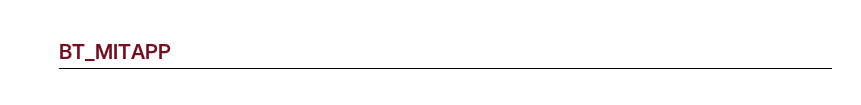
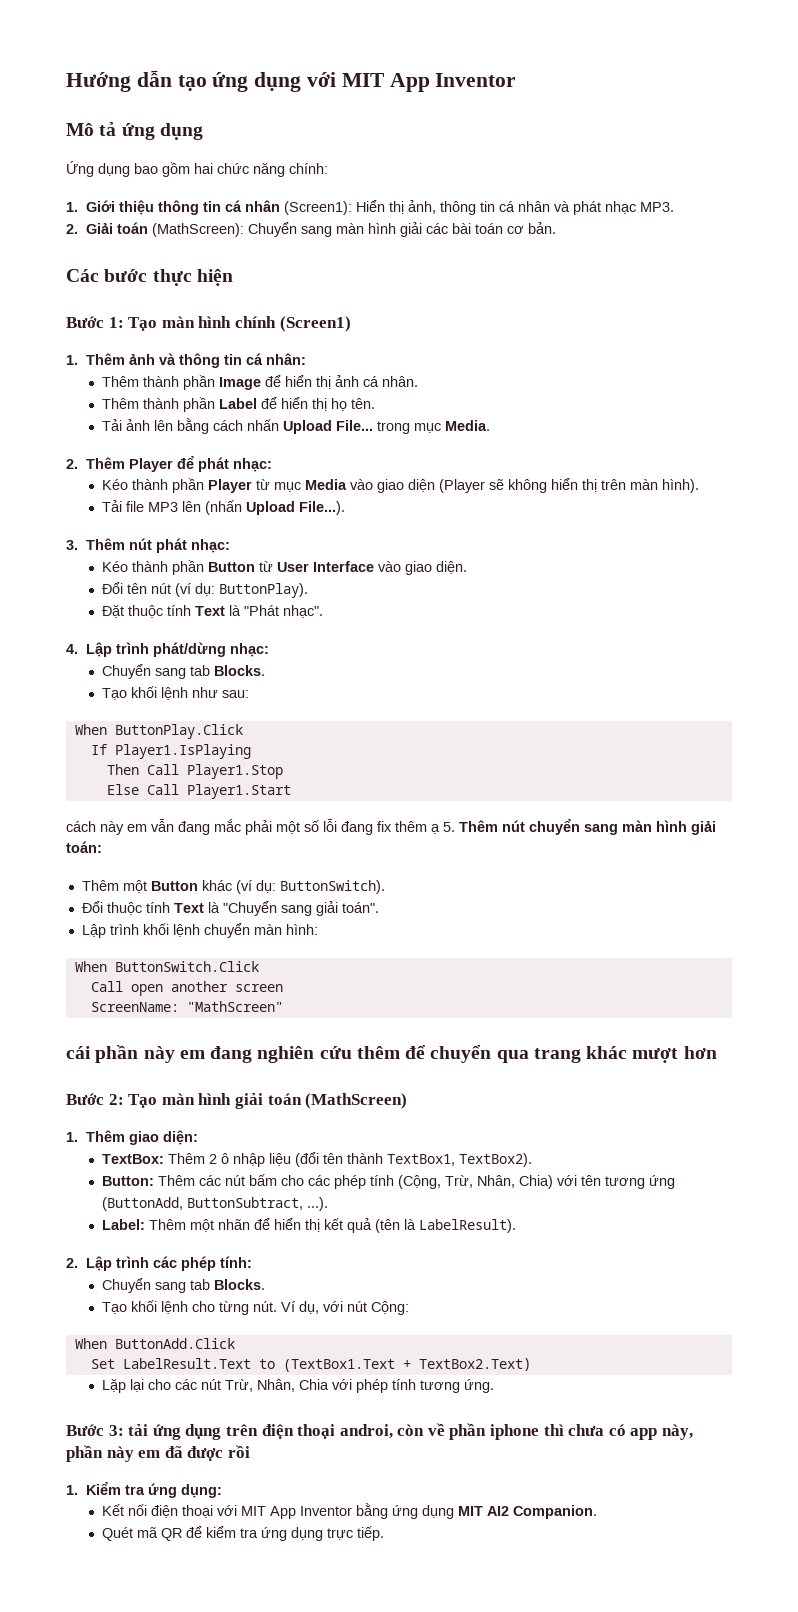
- BT_MITAPP
+ Hướng dẫn tạo ứng dụng với MIT App Inventor
+ Mô tả ứng dụng
+ Ứng dụng bao gồm hai chức năng chính:
+ 1. Giới thiệu thông tin cá nhân (Screen1): Hiển thị ảnh, thông tin cá nhân và phát nhạc MP3.
+ 2. Giải toán (MathScreen): Chuyển sang màn hình giải các bài toán cơ bản.
+ Các bước thực hiện
+ Bước 1: Tạo màn hình chính (Screen1)
+ 1. Thêm ảnh và thông tin cá nhân:
+ Thêm thành phần Image để hiển thị ảnh cá nhân.
+ Thêm thành phần Label để hiển thị họ tên.
+ Tải ảnh lên bằng cách nhấn Upload File... trong mục Media.
+ 2. Thêm Player để phát nhạc:
+ Kéo thành phần Player từ mục Media vào giao diện (Player sẽ không hiển thị trên màn hình).
+ Tải file MP3 lên (nhấn Upload File...).
+ 3. Thêm nút phát nhạc:
+ Kéo thành phần Button từ User Interface vào giao diện.
+ Đổi tên nút (ví dụ: ButtonPlay).
+ Đặt thuộc tính Text là "Phát nhạc".
+ 4. Lập trình phát/dừng nhạc:
+ Chuyển sang tab Blocks.
+ Tạo khối lệnh như sau:
+ When ButtonPlay.Click
+ If Player1.IsPlaying
+ Then Call Player1.Stop
+ Else Call Player1.Start
+ cách này em vẫn đang mắc phải một số lỗi đang fix thêm ạ 5. Thêm nút chuyển sang màn hình giải toán:
+ Thêm một Button khác (ví dụ: ButtonSwitch).
+ Đổi thuộc tính Text là "Chuyển sang giải toán".
+ Lập trình khối lệnh chuyển màn hình:
+ When ButtonSwitch.Click
+ Call open another screen
+ ScreenName: "MathScreen"
+ cái phần này em đang nghiên cứu thêm để chuyển qua trang khác mượt hơn
+ Bước 2: Tạo màn hình giải toán (MathScreen)
+ 1. Thêm giao diện:
+ TextBox: Thêm 2 ô nhập liệu (đổi tên thành TextBox1, TextBox2).
+ Button: Thêm các nút bấm cho các phép tính (Cộng, Trừ, Nhân, Chia) với tên tương ứng (ButtonAdd, ButtonSubtract, ...).
+ Label: Thêm một nhãn để hiển thị kết quả (tên là LabelResult).
+ 2. Lập trình các phép tính:
+ Chuyển sang tab Blocks.
+ Tạo khối lệnh cho từng nút. Ví dụ, với nút Cộng:
+ When ButtonAdd.Click
+ Set LabelResult.Text to (TextBox1.Text + TextBox2.Text)
+ Lặp lại cho các nút Trừ, Nhân, Chia với phép tính tương ứng.
+ Bước 3: tải ứng dụng trên điện thoại androi, còn về phần iphone thì chưa có app này, phần này em đã được rồi
+ 1. Kiểm tra ứng dụng:
+ Kết nối điện thoại với MIT App Inventor bằng ứng dụng MIT AI2 Companion.
+ Quét mã QR để kiểm tra ứng dụng trực tiếp.

